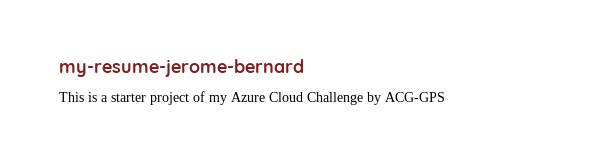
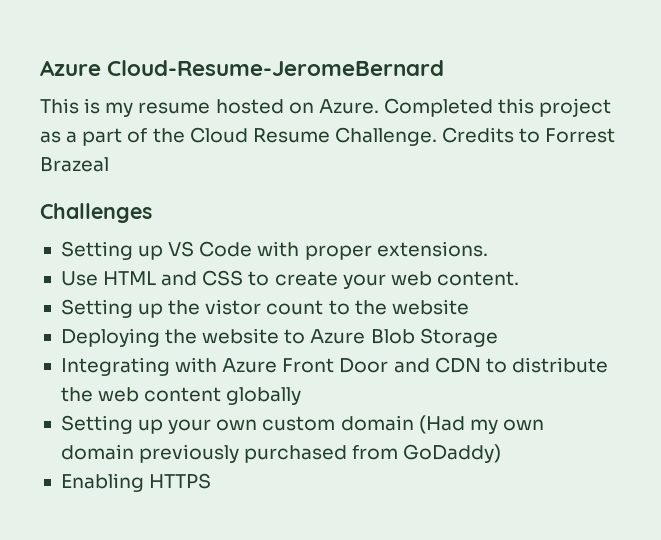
- my-resume-jerome-bernard
+ Azure Cloud-Resume-JeromeBernard
- This is a starter project of my Azure Cloud Challenge by ACG-GPS
+ This is my resume hosted on Azure. Completed this project as a part of the Cloud Resume Challenge. Credits to Forrest Brazeal
+ Challenges
+ Setting up VS Code with proper extensions.
+ Use HTML and CSS to create your web content.
+ Setting up the vistor count to the website
+ Deploying the website to Azure Blob Storage
+ Integrating with Azure Front Door and CDN to distribute the web content globally
+ Setting up your own custom domain (Had my own domain previously purchased from GoDaddy)
+ Enabling HTTPS

